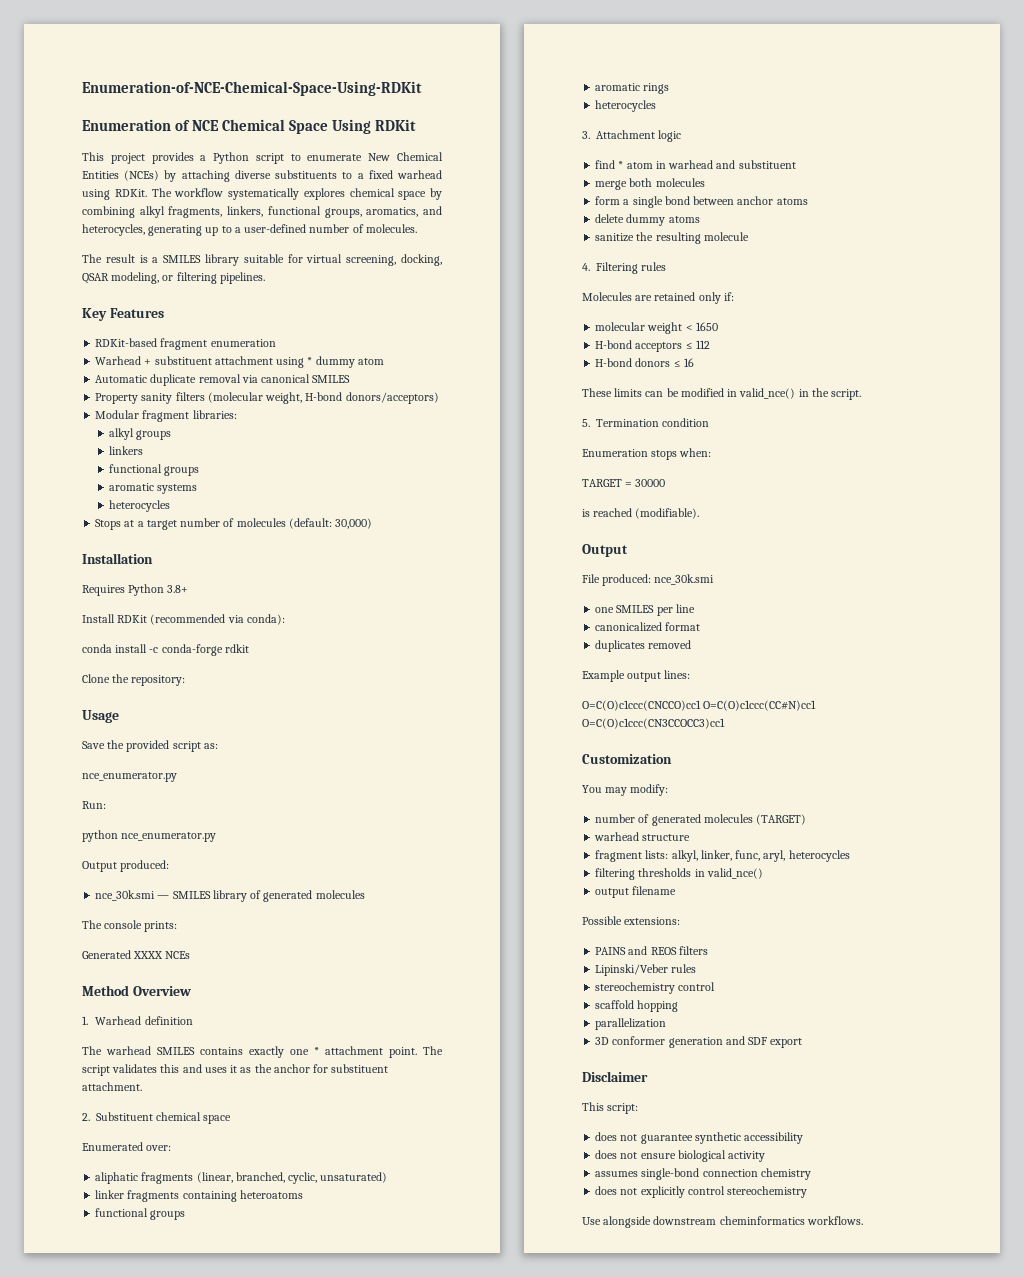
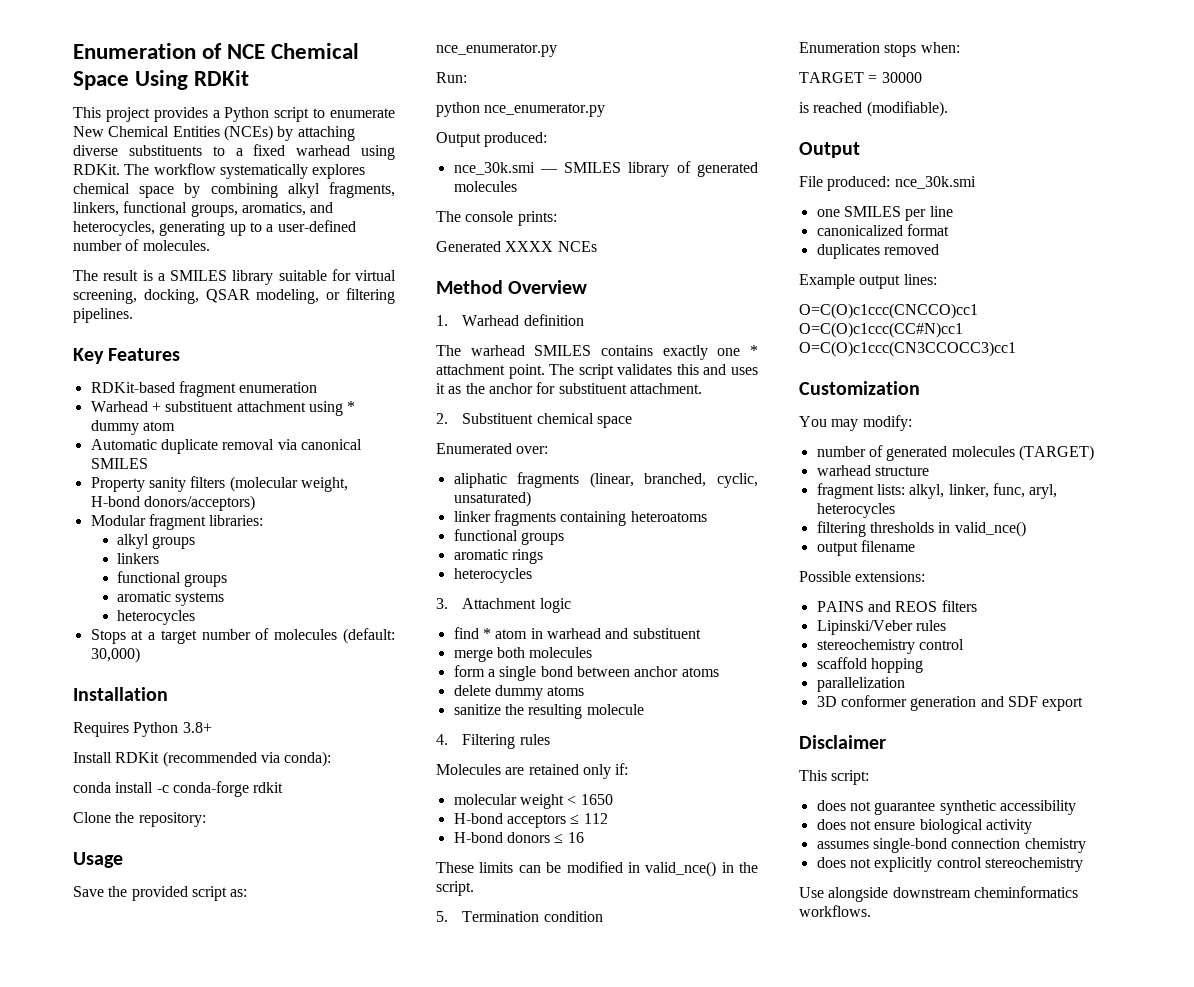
- Enumeration-of-NCE-Chemical-Space-Using-RDKit

